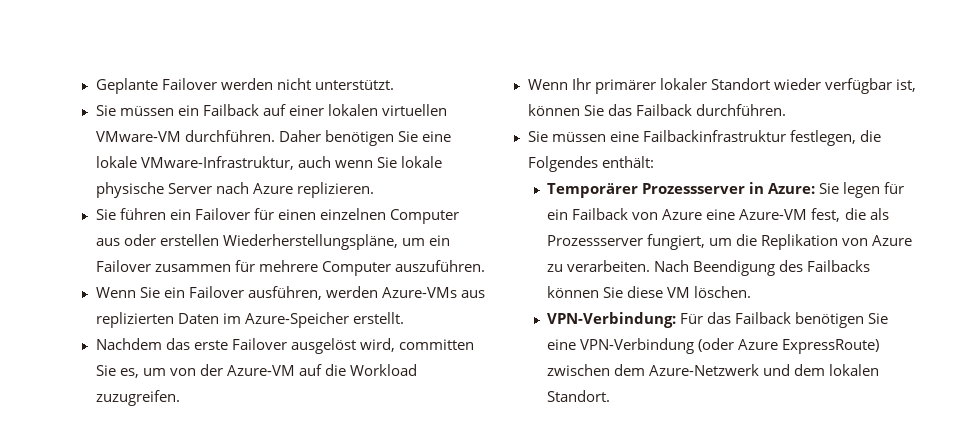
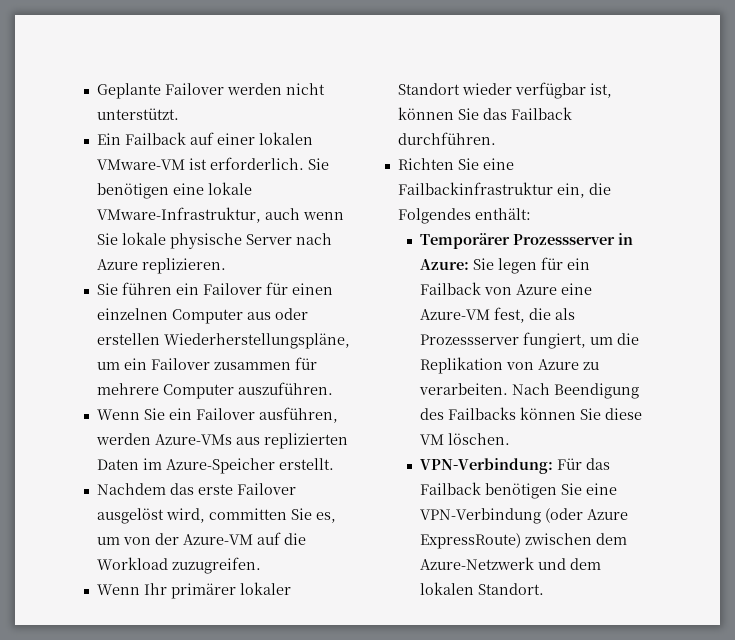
- Sie müssen ein Failback auf einer lokalen virtuellen VMware-VM durchführen. Daher benötigen Sie eine lokale VMware-Infrastruktur, auch wenn Sie lokale physische Server nach Azure replizieren.
+ Ein Failback auf einer lokalen VMware-VM ist erforderlich. Sie benötigen eine lokale VMware-Infrastruktur, auch wenn Sie lokale physische Server nach Azure replizieren.
- Sie müssen eine Failbackinfrastruktur festlegen, die Folgendes enthält:
+ Richten Sie eine Failbackinfrastruktur ein, die Folgendes enthält:

